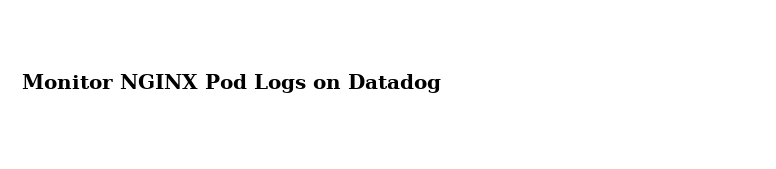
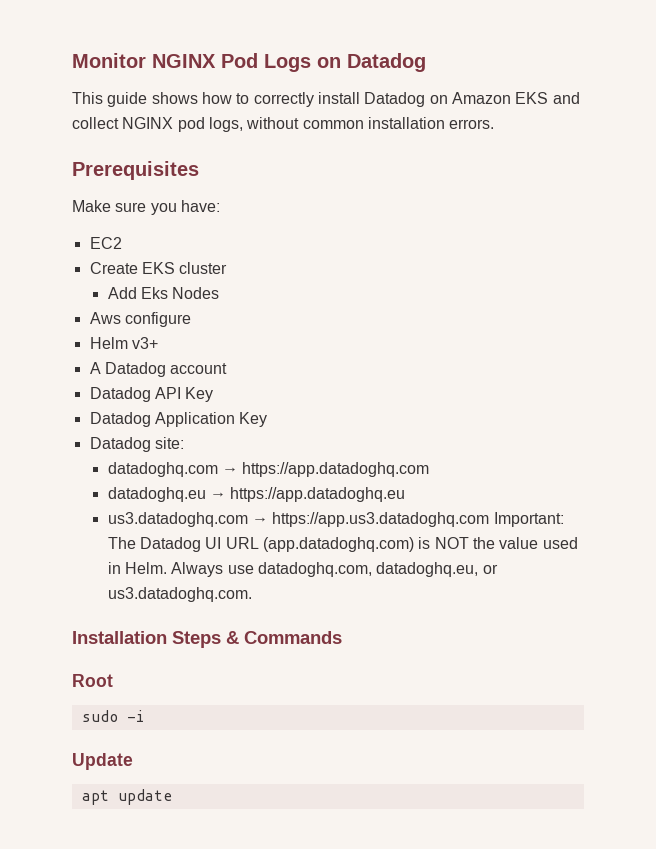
+ This guide shows how to correctly install Datadog on Amazon EKS and collect NGINX pod logs, without common installation errors.
+ Prerequisites
+ Make sure you have:
+ EC2
+ Create EKS cluster
+ Add Eks Nodes
+ Aws configure
+ Helm v3+
+ A Datadog account
+ Datadog API Key
+ Datadog Application Key
+ Datadog site:
+ datadoghq.com → https://app.datadoghq.com
+ datadoghq.eu → https://app.datadoghq.eu
+ us3.datadoghq.com → https://app.us3.datadoghq.com Important: The Datadog UI URL (app.datadoghq.com) is NOT the value used in Helm. Always use datadoghq.com, datadoghq.eu, or us3.datadoghq.com.
+ Installation Steps & Commands
+ Root
+ sudo -i
+ Update
+ apt update

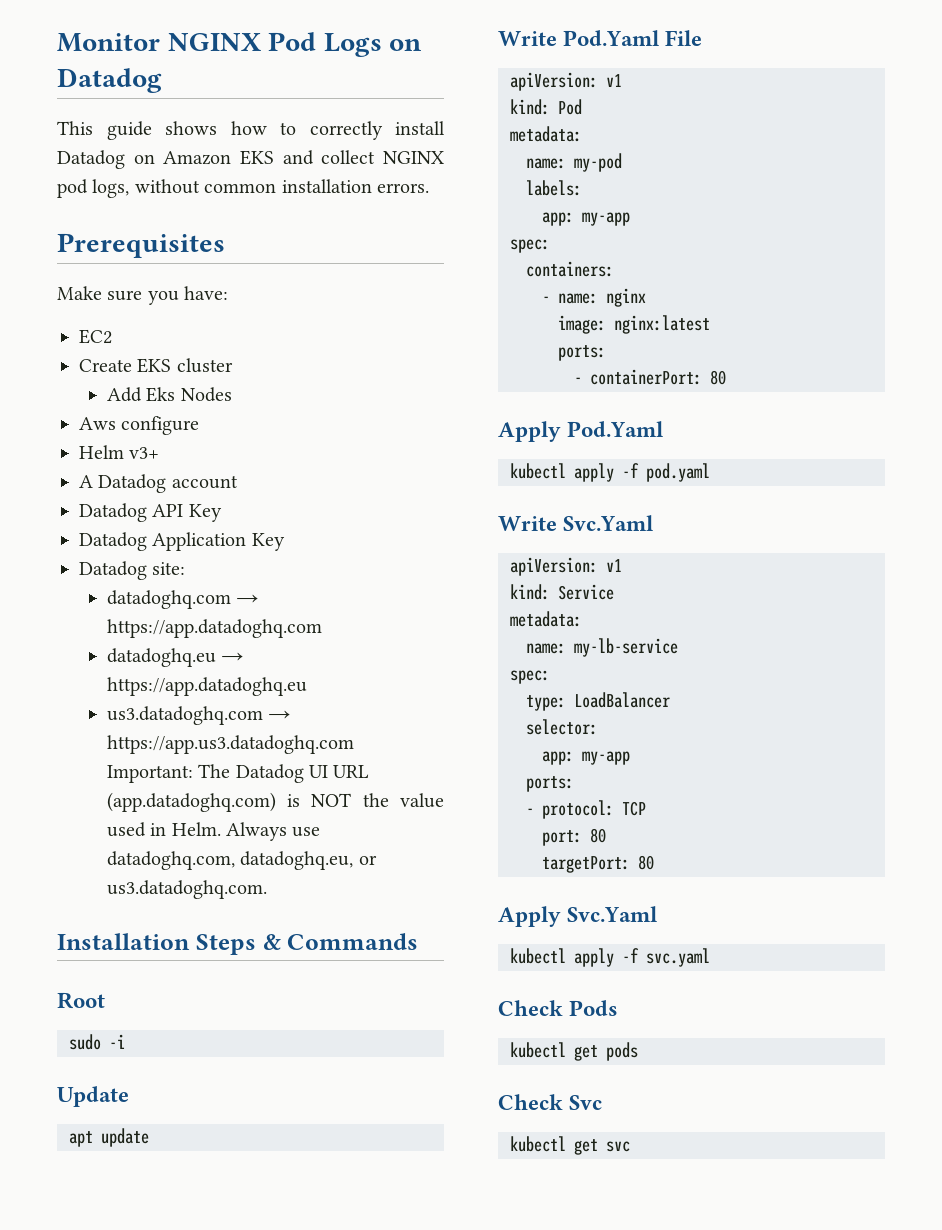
+ Write Pod.Yaml File
+ apiVersion: v1
+ kind: Pod
+ metadata:
+ name: my-pod
+ labels:
+ app: my-app
+ spec:
+ containers:
+ - name: nginx
+ image: nginx:latest
+ ports:
+ - containerPort: 80
+ Apply Pod.Yaml
+ kubectl apply -f pod.yaml
+ Write Svc.Yaml
+ apiVersion: v1
+ kind: Service
+ metadata:
+ name: my-lb-service
+ spec:
+ type: LoadBalancer
+ selector:
+ app: my-app
+ ports:
+ - protocol: TCP
+ port: 80
+ targetPort: 80
+ Apply Svc.Yaml
+ kubectl apply -f svc.yaml
+ Check Pods
+ kubectl get pods
+ Check Svc
+ kubectl get svc

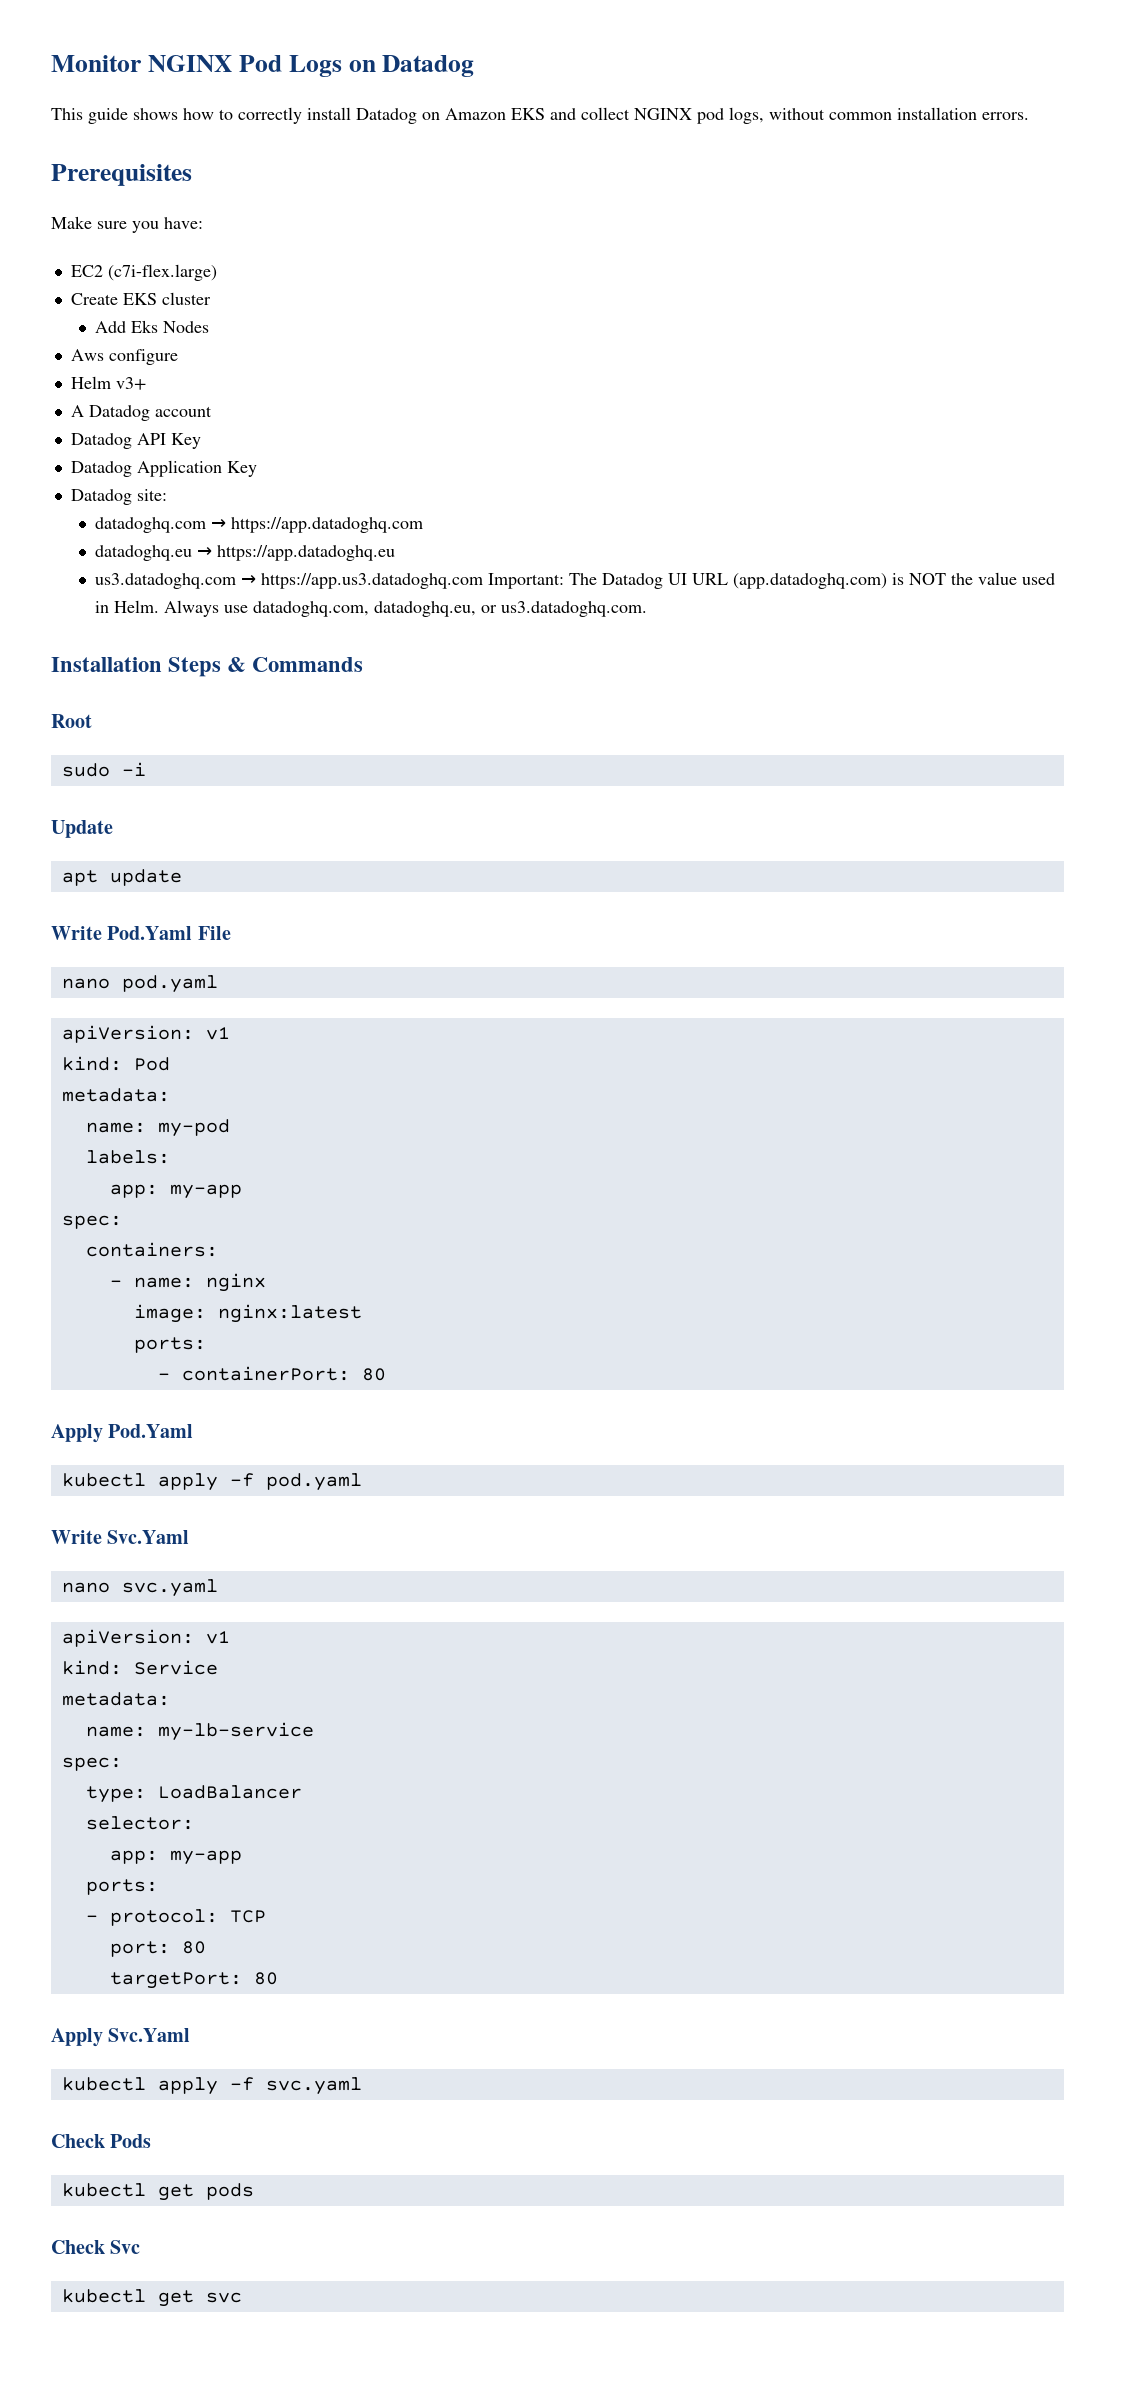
- EC2
+ EC2 (c7i-flex.large)
+ nano pod.yaml
+ nano svc.yaml

